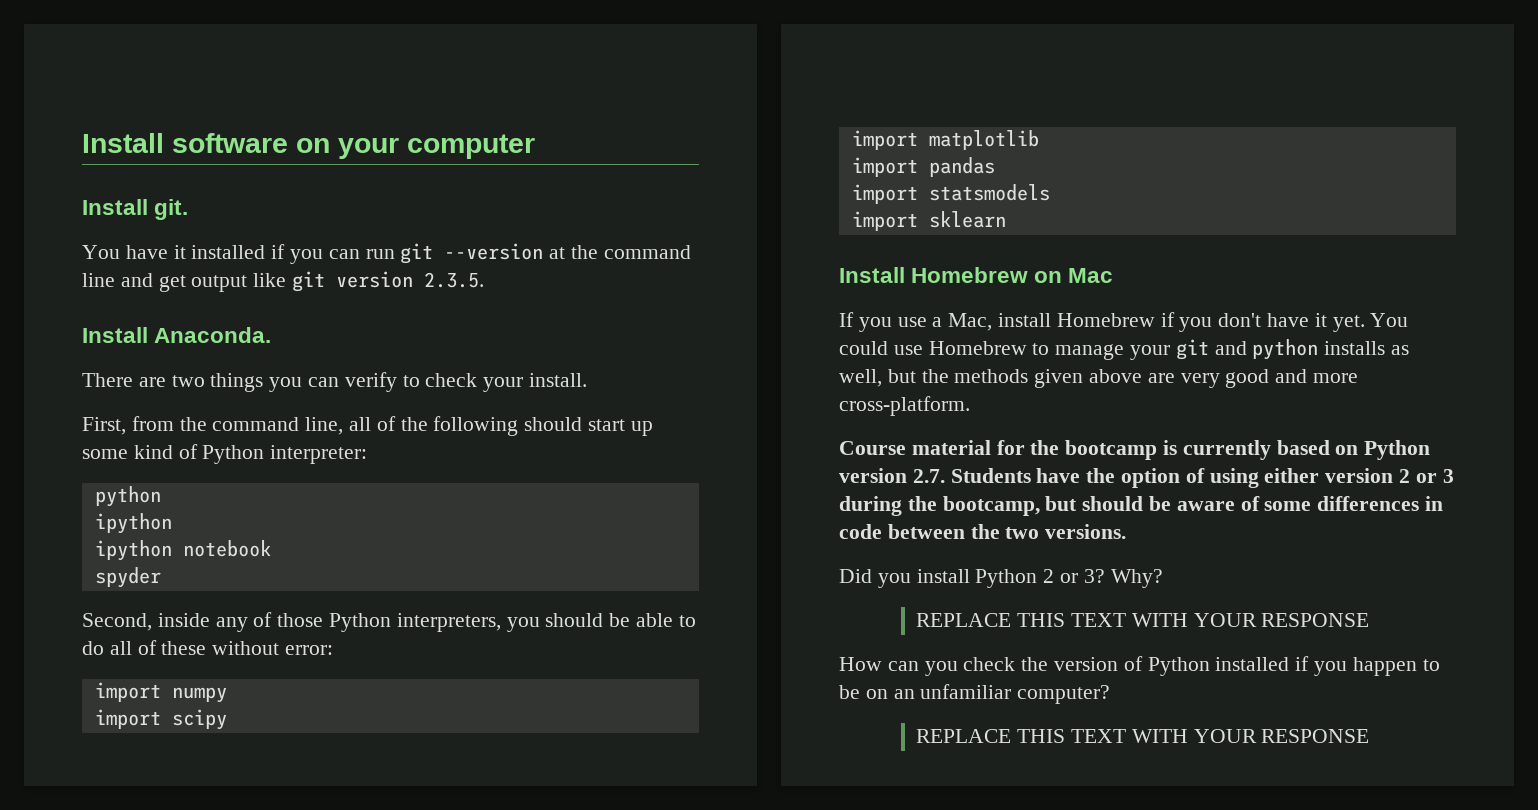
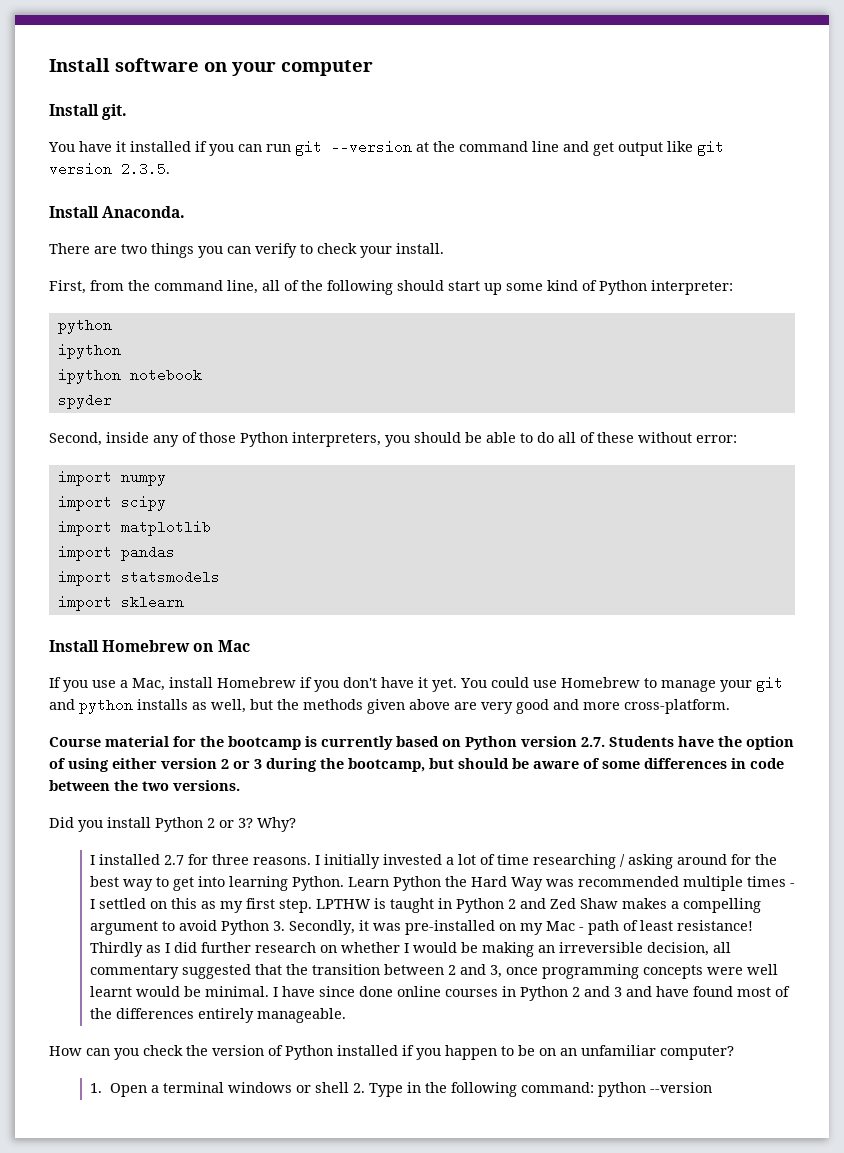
  Why?
- REPLACE THIS TEXT WITH YOUR RESPONSE
+ I installed 2.7 for three reasons. I initially invested a lot of time researching / asking around for the best way to get into learning Python. Learn Python the Hard Way was recommended multiple times - I settled on this as my first step. LPTHW is taught in Python 2 and Zed Shaw makes a compelling argument to avoid Python 3. Secondly, it was pre-installed on my Mac - path of least resistance! Thirdly as I did further research on whether I would be making an irreversible decision, all commentary suggested that the transition between 2 and 3, once programming concepts were well learnt would be minimal. I have since done online courses in Python 2 and 3 and have found most of the differences entirely manageable.
  How can you check the version of Python installed if you happen to be on an unfamiliar computer?
- REPLACE THIS TEXT WITH YOUR RESPONSE
+ 1. Open a terminal windows or shell 2. Type in the following command: python --version

